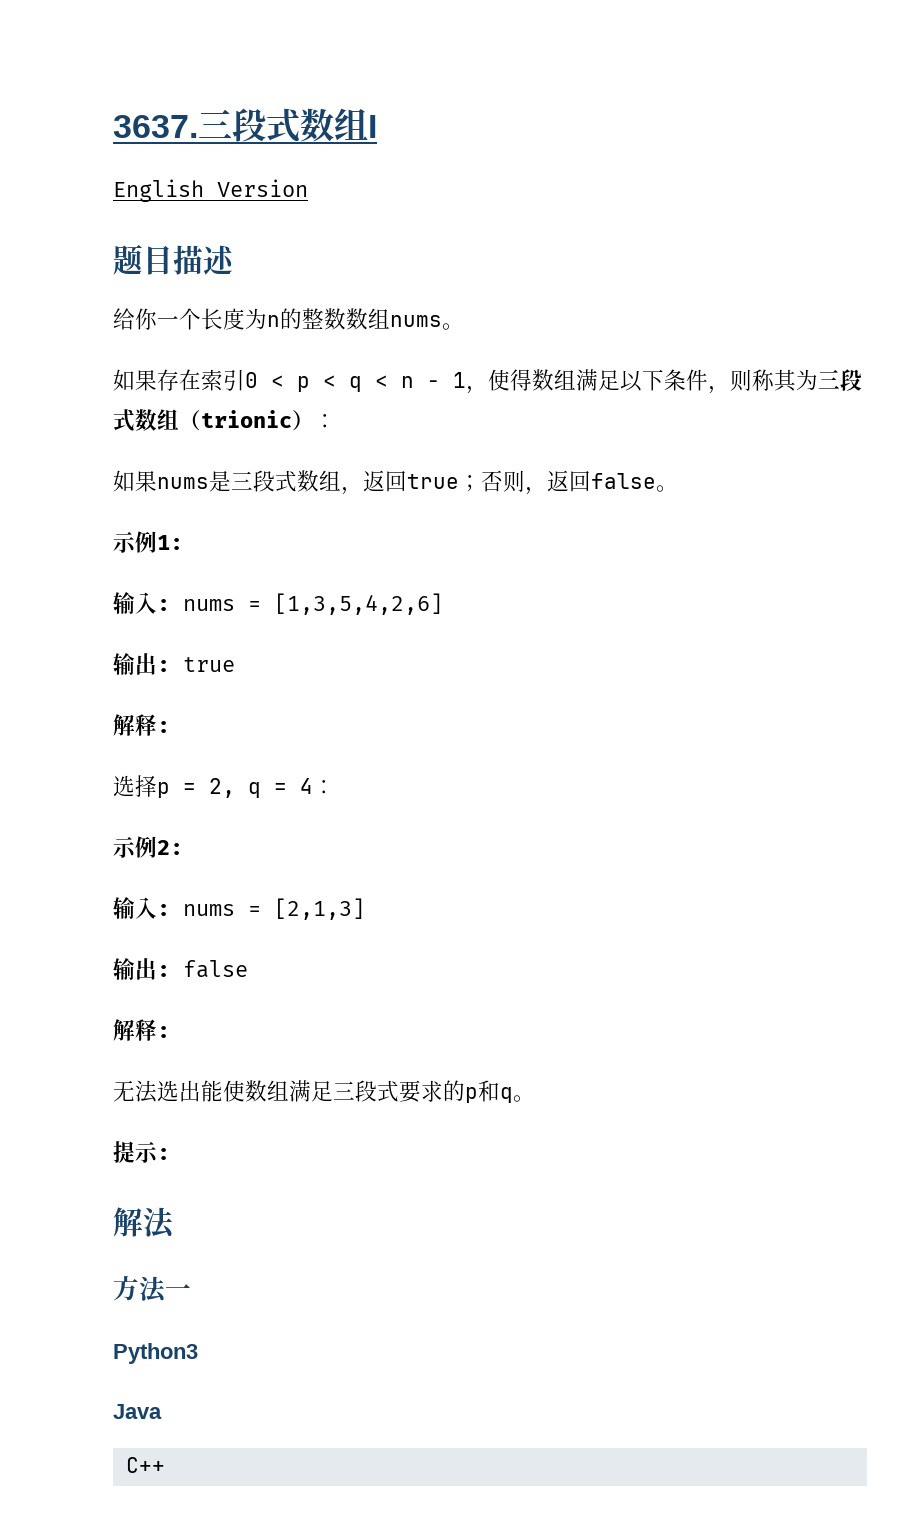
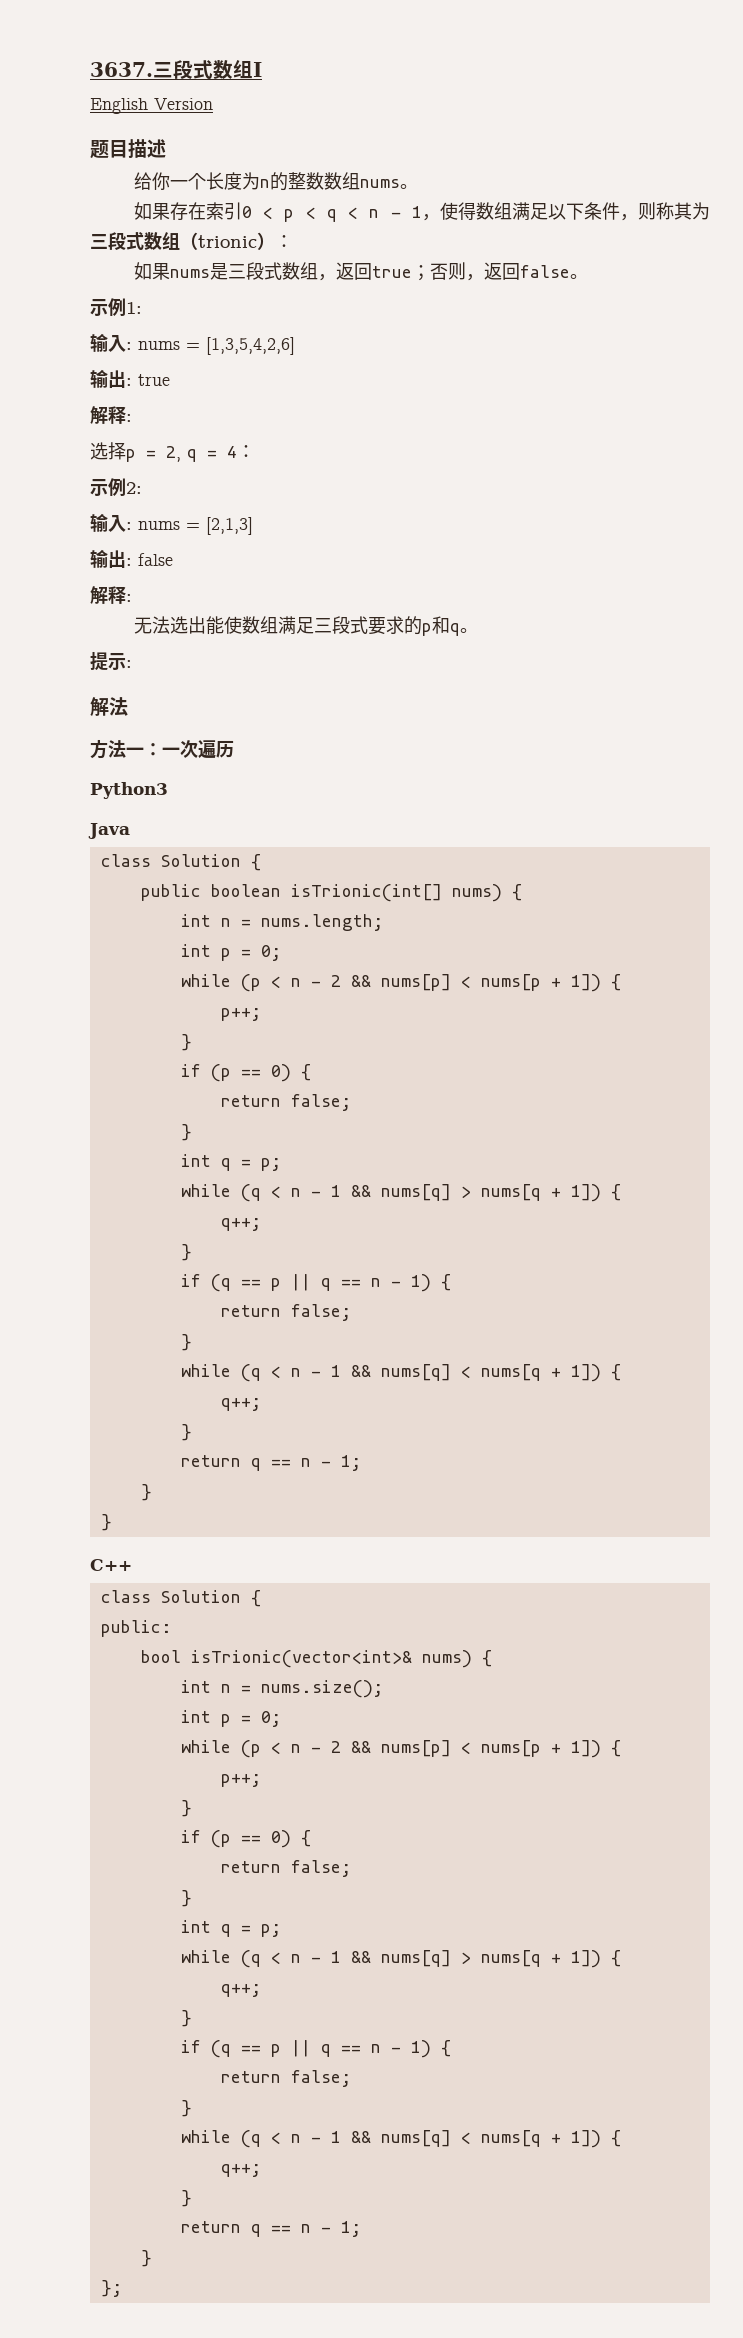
- 方法一
+ 方法一：一次遍历
  Java
+ class Solution {
+ public boolean isTrionic(int[] nums) {
+ int n = nums.length;
+ int p = 0;
+ while (p < n - 2 && nums[p] < nums[p + 1]) {
+ p++;
+ }
+ if (p == 0) {
+ return false;
+ }
+ int q = p;
+ while (q < n - 1 && nums[q] > nums[q + 1]) {
+ q++;
+ }
+ if (q == p || q == n - 1) {
+ return false;
+ }
+ while (q < n - 1 && nums[q] < nums[q + 1]) {
+ q++;
+ }
+ return q == n - 1;
+ }
+ }
  C++
+ class Solution {
+ public:
+ bool isTrionic(vector<int>& nums) {
+ int n = nums.size();
+ int p = 0;
+ while (p < n - 2 && nums[p] < nums[p + 1]) {
+ p++;
+ }
+ if (p == 0) {
+ return false;
+ }
+ int q = p;
+ while (q < n - 1 && nums[q] > nums[q + 1]) {
+ q++;
+ }
+ if (q == p || q == n - 1) {
+ return false;
+ }
+ while (q < n - 1 && nums[q] < nums[q + 1]) {
+ q++;
+ }
+ return q == n - 1;
+ }
+ };

